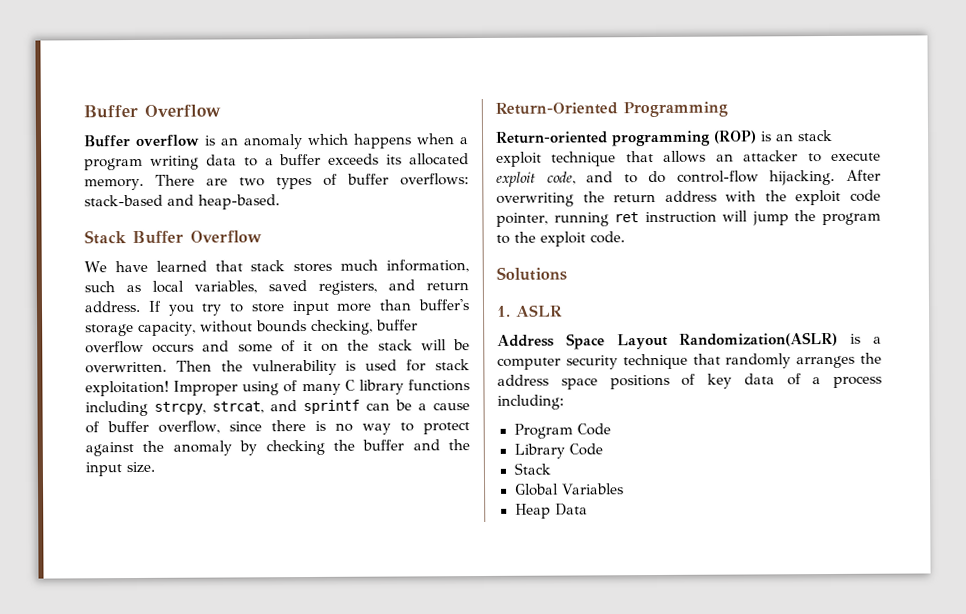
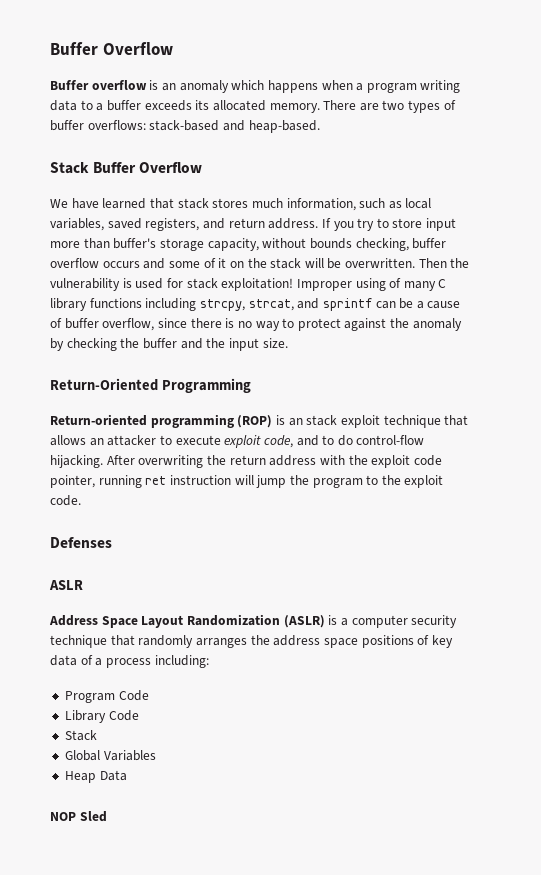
- Solutions
- 1. ASLR
+ Defenses
+ ASLR
- Address Space Layout Randomization(ASLR) is a computer security technique that randomly arranges the address space positions of key data of a process including:
+ Address Space Layout Randomization (ASLR) is a computer security technique that randomly arranges the address space positions of key data of a process including:
+ NOP Sled

